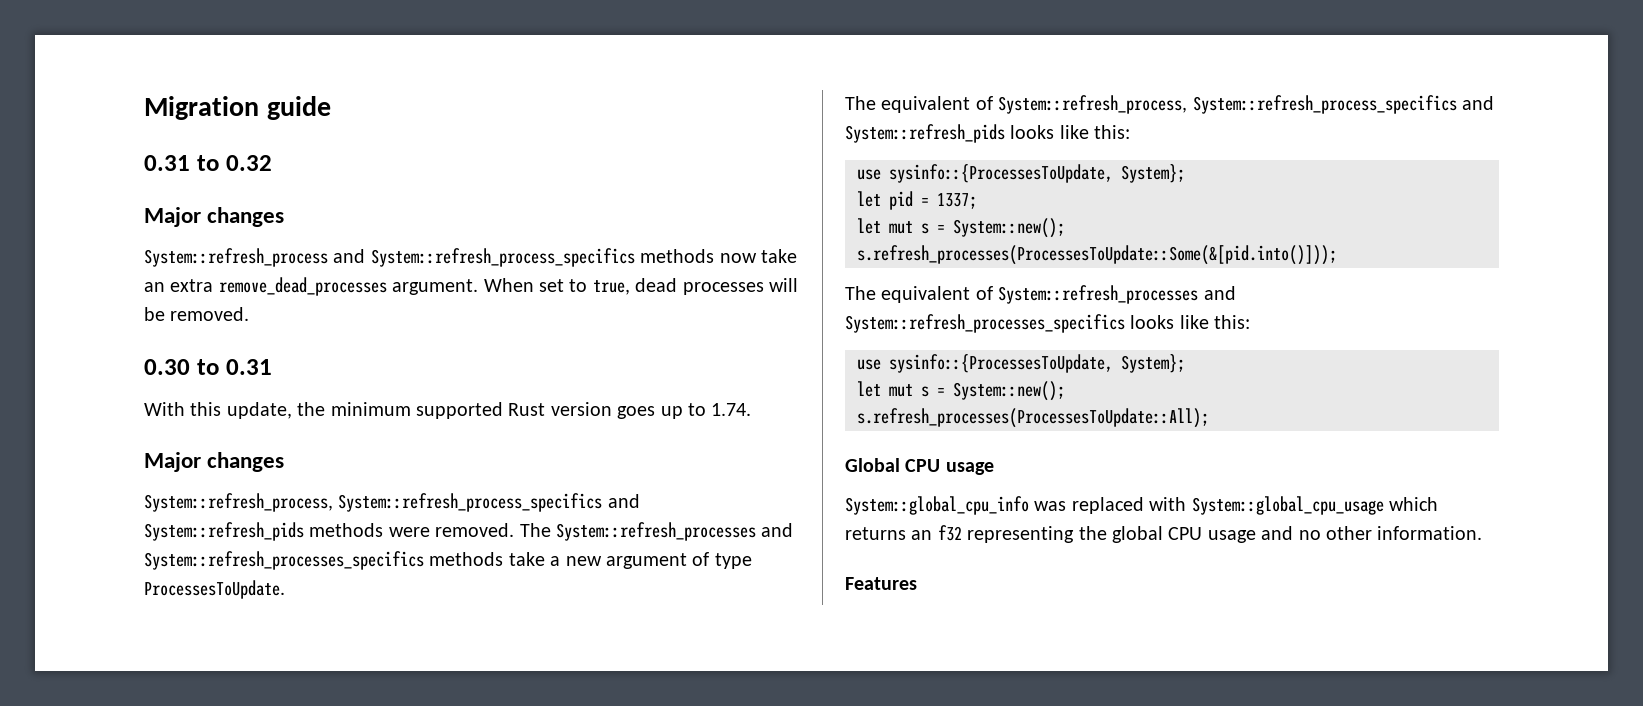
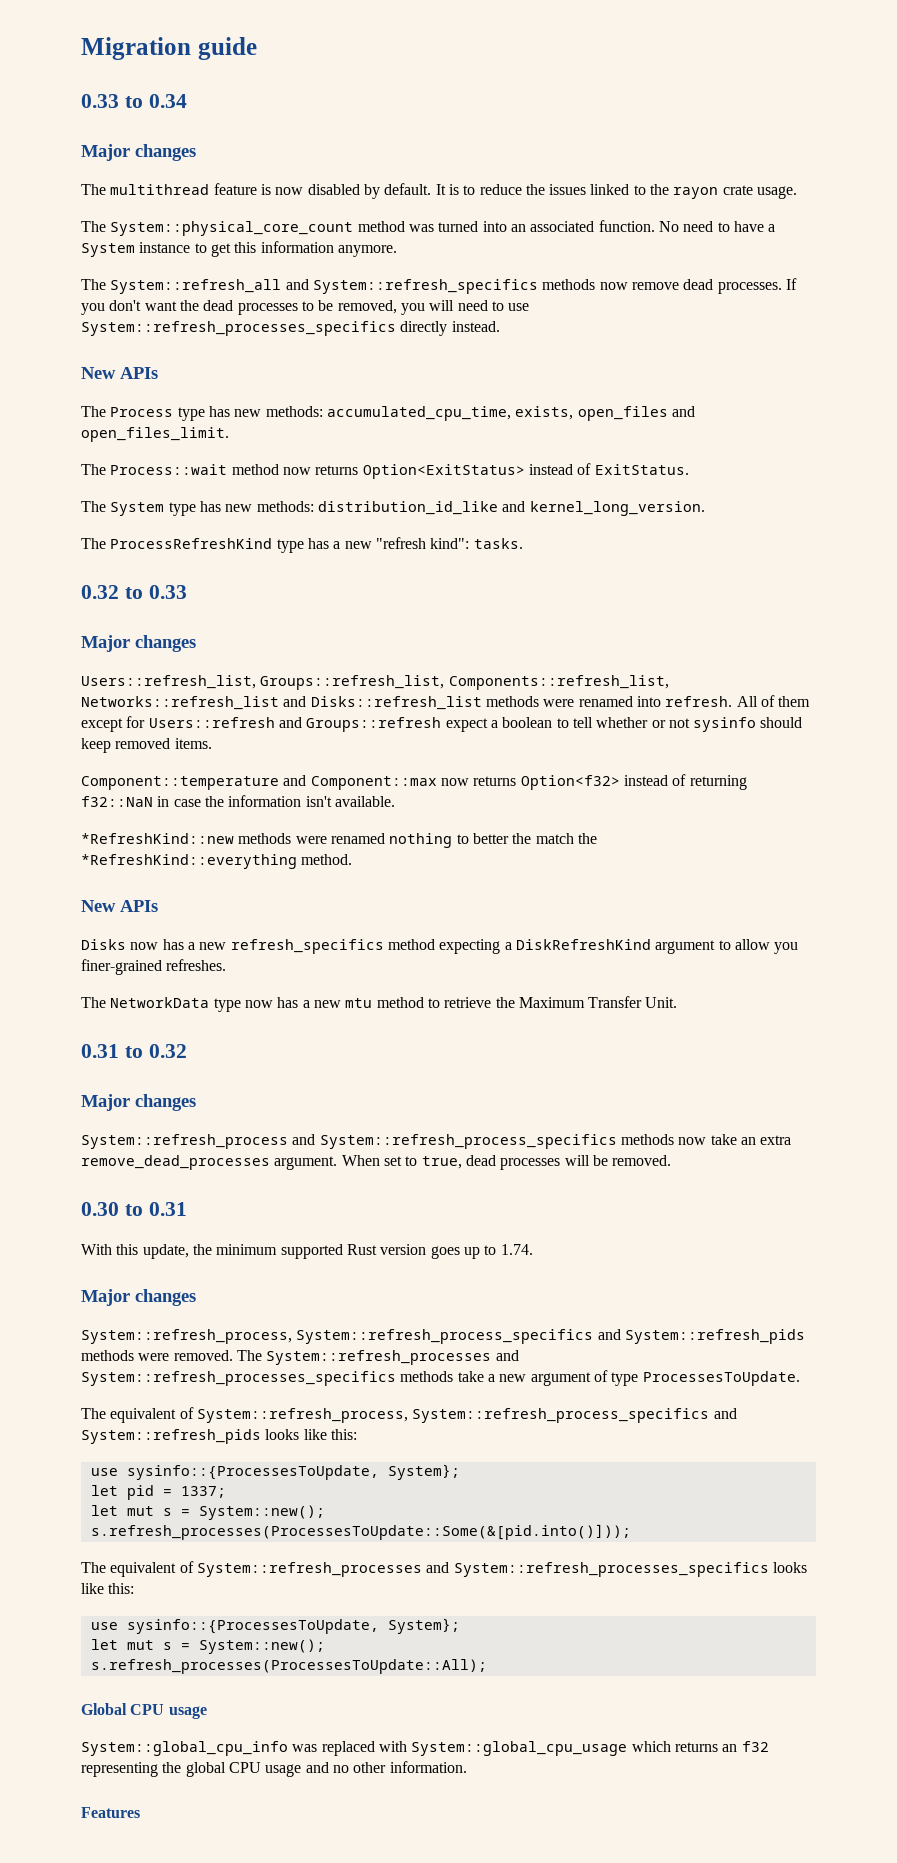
+ 0.33 to 0.34
+ Major changes
+ The multithread feature is now disabled by default. It is to reduce the issues linked to the rayon crate usage.
+ The System::physical_core_count method was turned into an associated function. No need to have a System instance to get this information anymore.
+ The System::refresh_all and System::refresh_specifics methods now remove dead processes. If you don't want the dead processes to be removed, you will need to use System::refresh_processes_specifics directly instead.
+ New APIs
+ The Process type has new methods: accumulated_cpu_time, exists, open_files and open_files_limit.
+ The Process::wait method now returns Option<ExitStatus> instead of ExitStatus.
+ The System type has new methods: distribution_id_like and kernel_long_version.
+ The ProcessRefreshKind type has a new "refresh kind": tasks.
+ 0.32 to 0.33
+ Major changes
+ Users::refresh_list, Groups::refresh_list, Components::refresh_list, Networks::refresh_list and Disks::refresh_list methods were renamed into refresh. All of them except for Users::refresh and Groups::refresh expect a boolean to tell whether or not sysinfo should keep removed items.
+ Component::temperature and Component::max now returns Option<f32> instead of returning f32::NaN in case the information isn't available.
+ *RefreshKind::new methods were renamed nothing to better the match the *RefreshKind::everything method.
+ New APIs
+ Disks now has a new refresh_specifics method expecting a DiskRefreshKind argument to allow you finer-grained refreshes.
+ The NetworkData type now has a new mtu method to retrieve the Maximum Transfer Unit.

